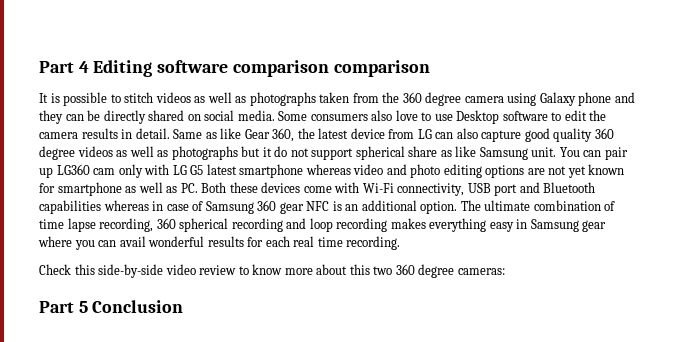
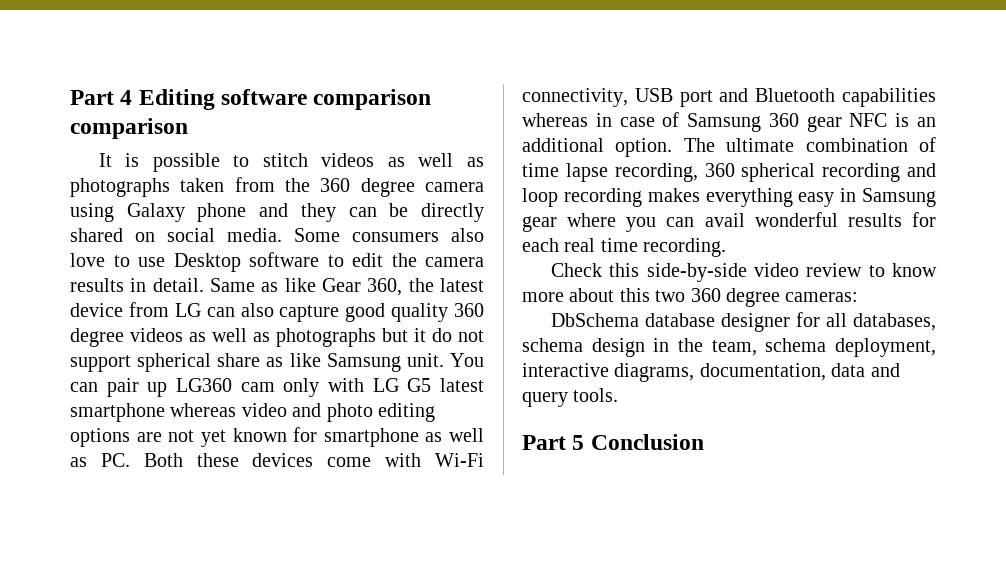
+ DbSchema database designer for all databases, schema design in the team, schema deployment, interactive diagrams, documentation, data and query tools.

